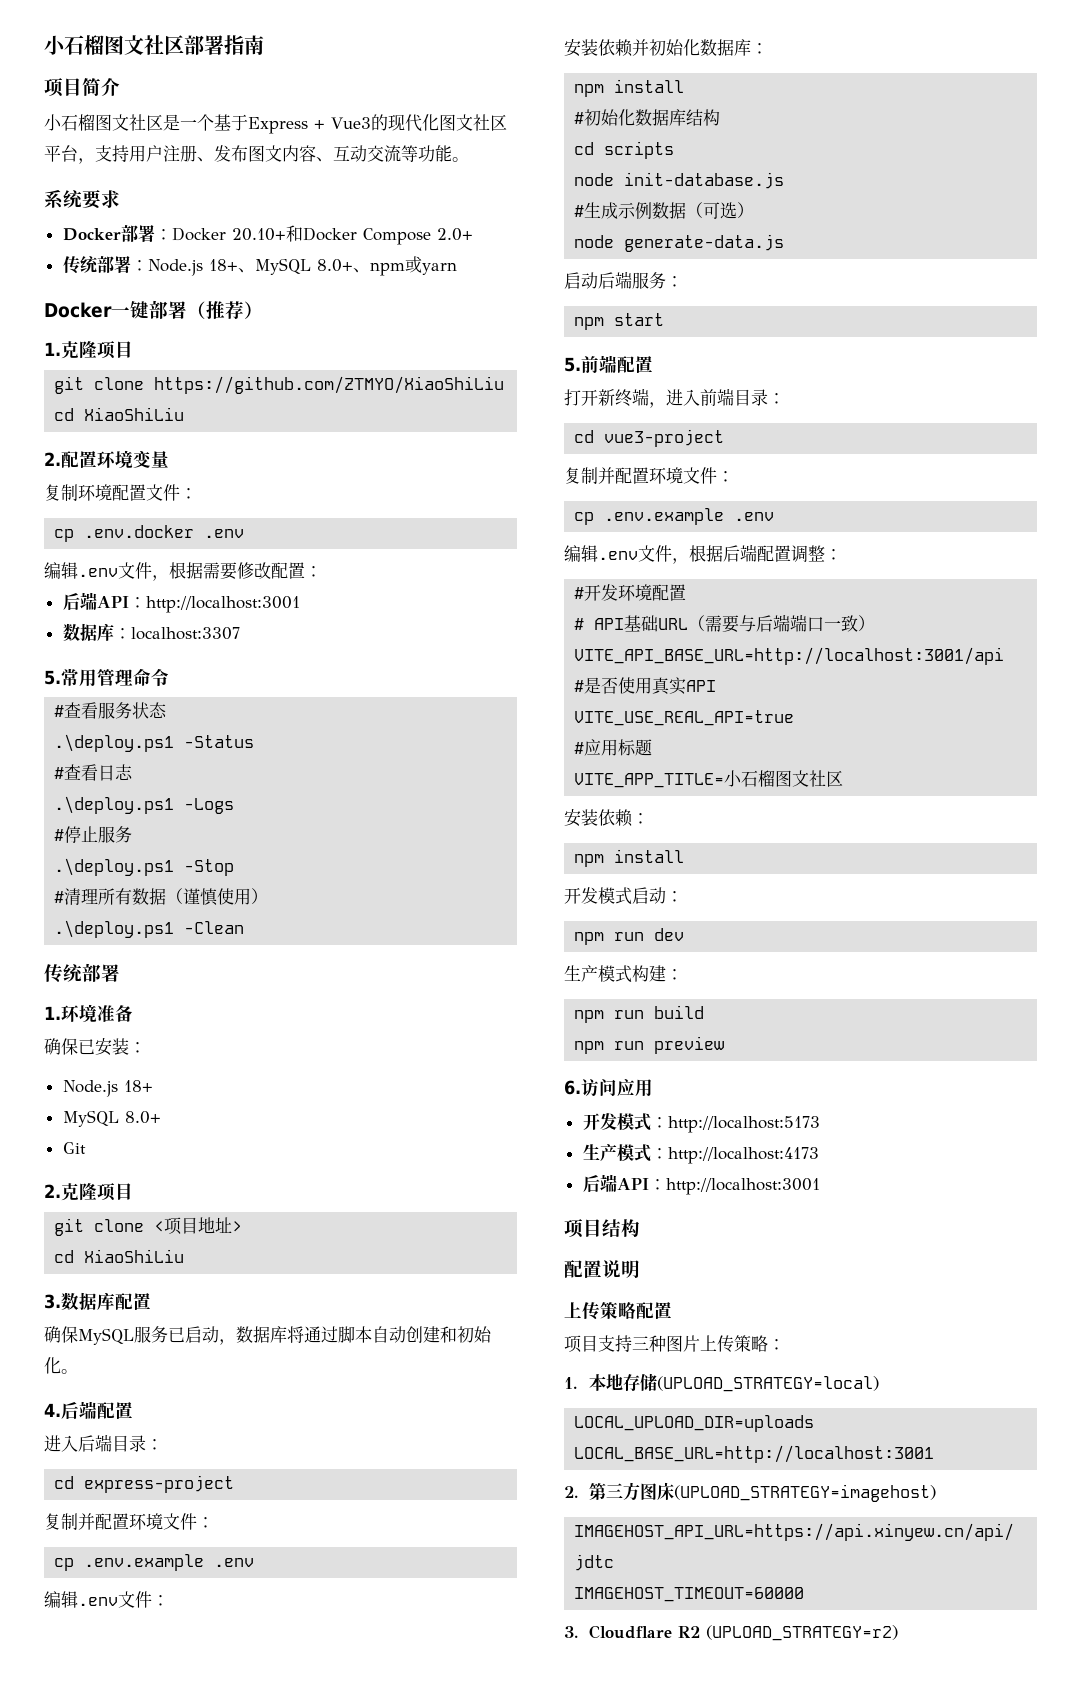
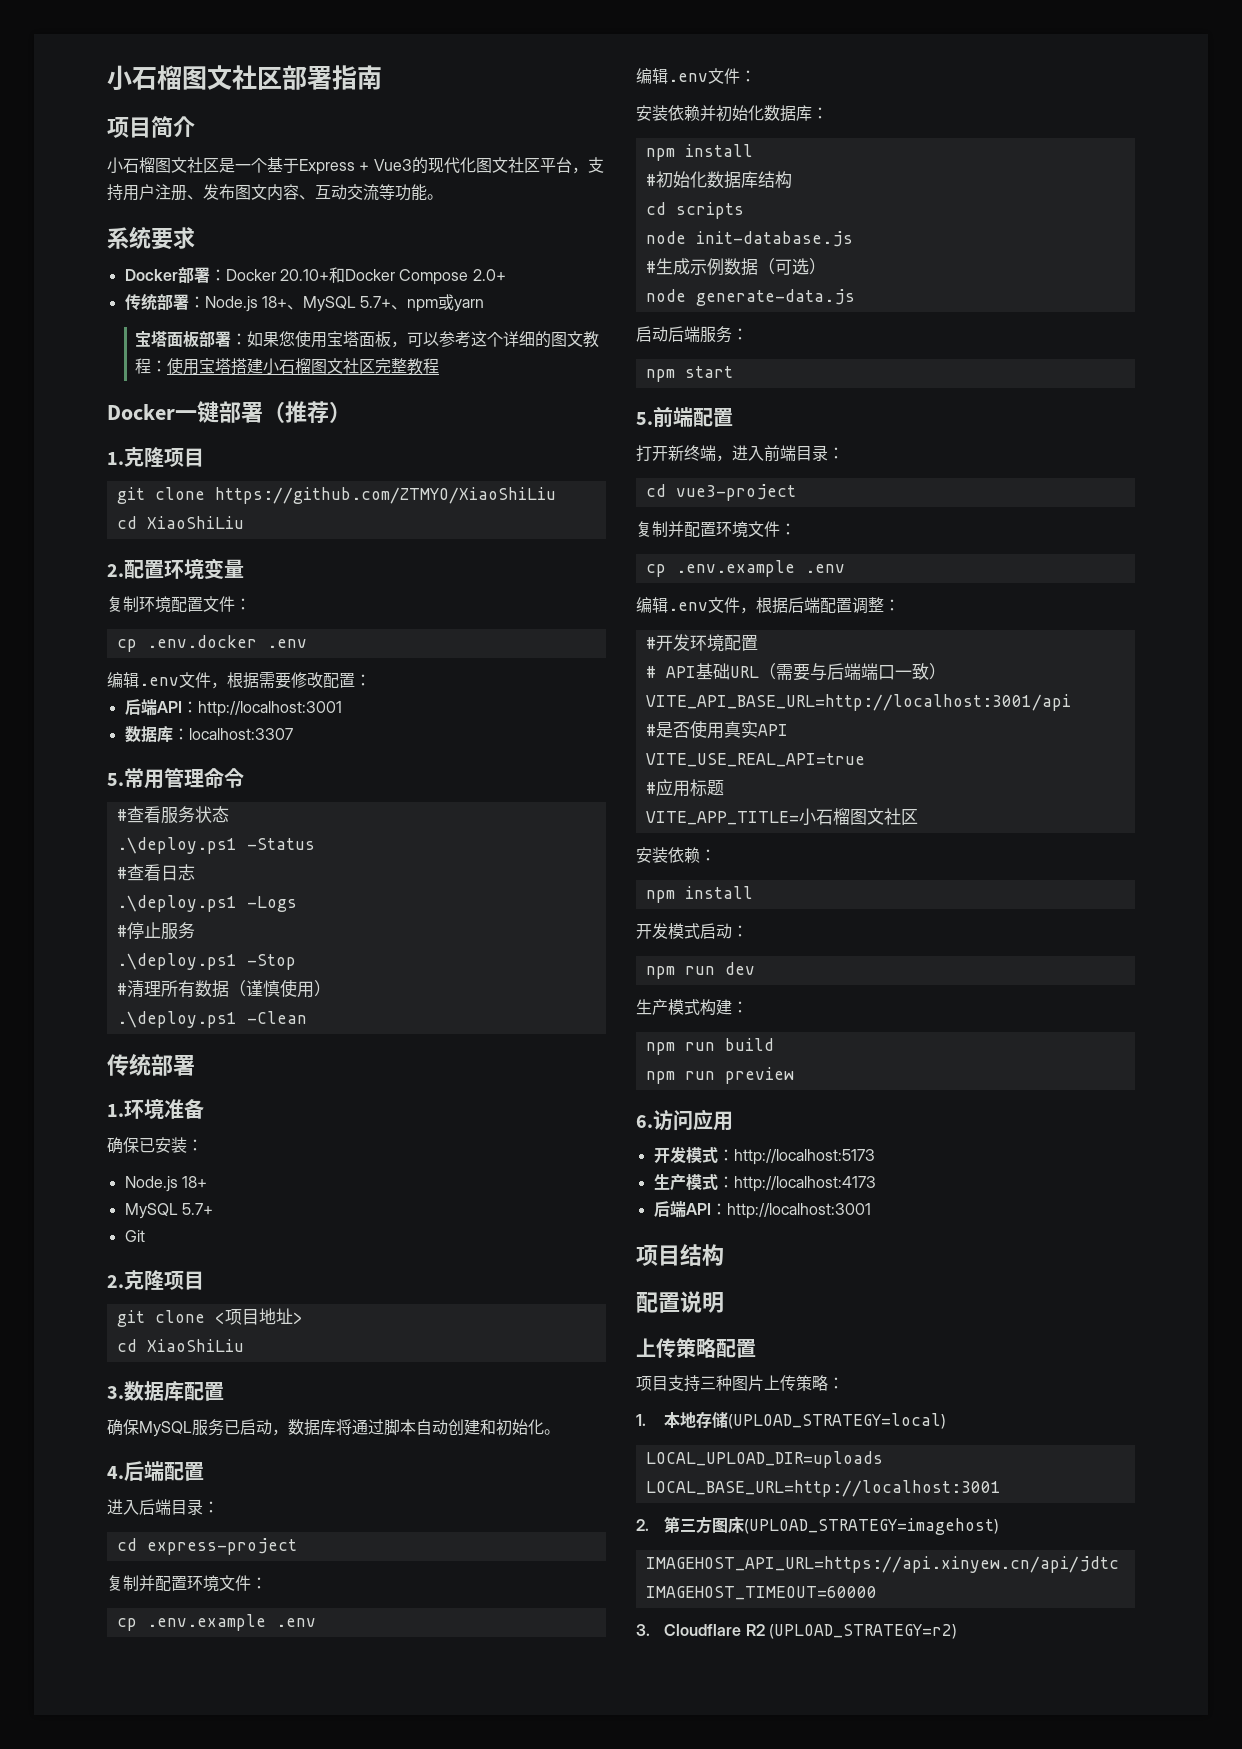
- 传统部署：Node.js 18+、MySQL 8.0+、npm或yarn
+ 传统部署：Node.js 18+、MySQL 5.7+、npm或yarn
+ 宝塔面板部署：如果您使用宝塔面板，可以参考这个详细的图文教程：使用宝塔搭建小石榴图文社区完整教程
  确保已安装：
  Node.js 18+
- MySQL 8.0+
+ MySQL 5.7+

